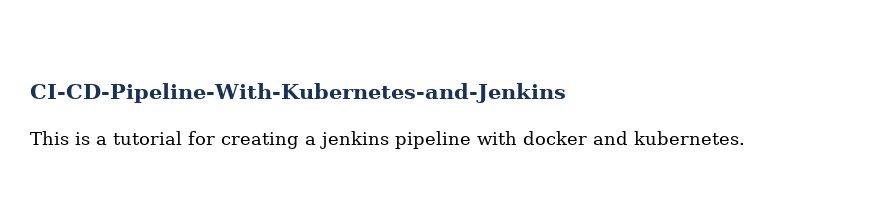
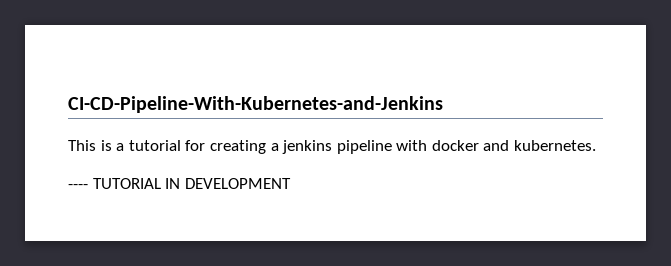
+ ---- TUTORIAL IN DEVELOPMENT

